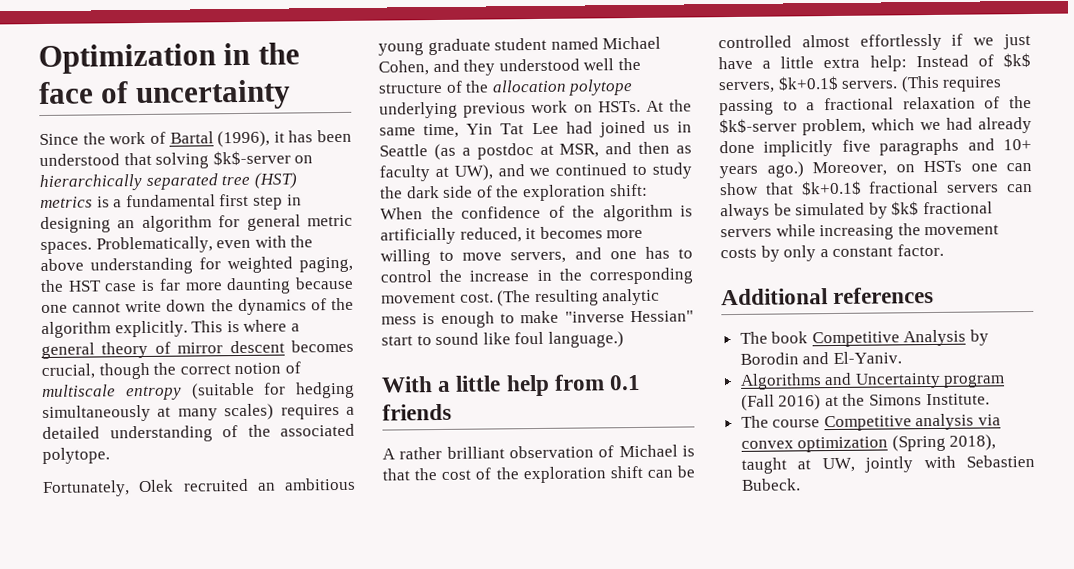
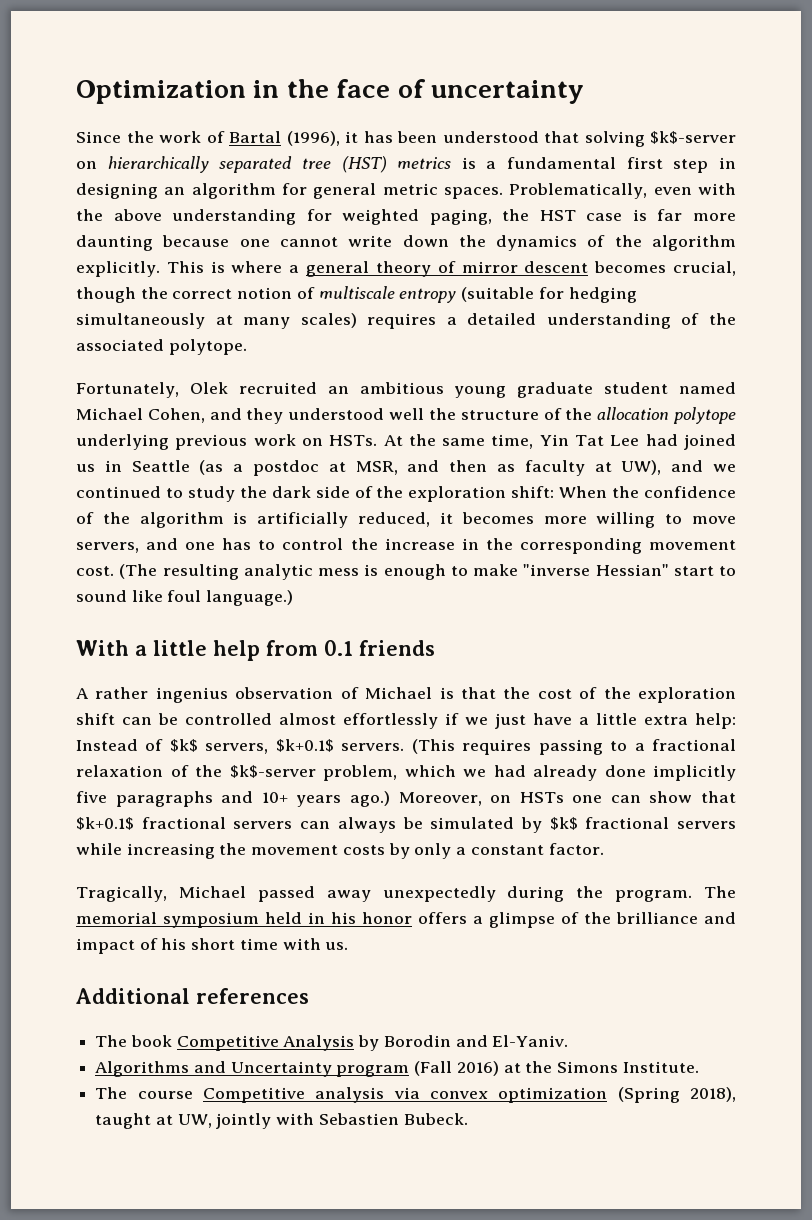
- A rather brilliant observation of Michael is that the cost of the exploration shift can be controlled almost effortlessly if we just have a little extra help: Instead of $k$ servers, $k+0.1$ servers.
+ A rather ingenius observation of Michael is that the cost of the exploration shift can be controlled almost effortlessly if we just have a little extra help: Instead of $k$ servers, $k+0.1$ servers.
+ Tragically, Michael passed away unexpectedly during the program. The memorial symposium held in his honor offers a glimpse of the brilliance and impact of his short time with us.

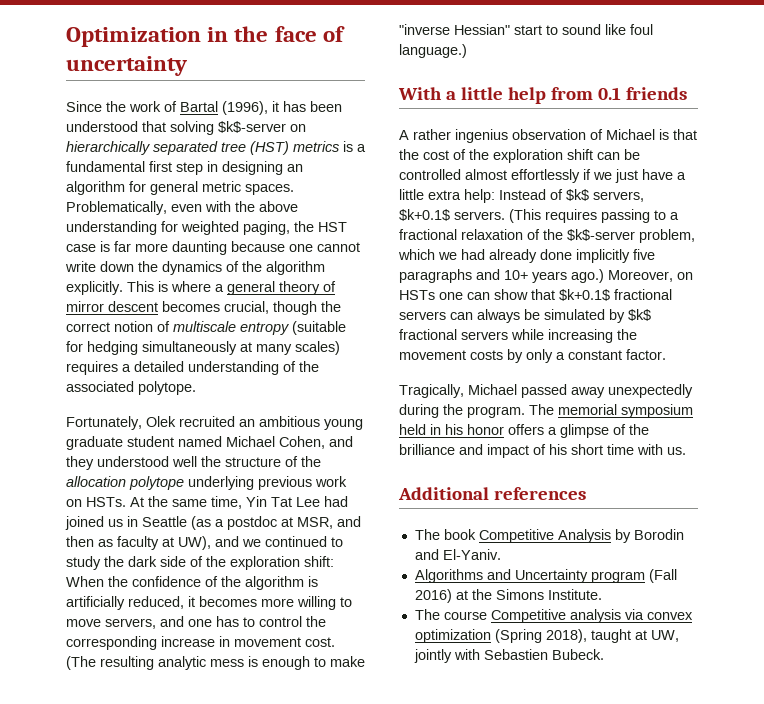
- When the confidence of the algorithm is artificially reduced, it becomes more willing to move servers, and one has to control the increase in the corresponding movement cost.
+ When the confidence of the algorithm is artificially reduced, it becomes more willing to move servers, and one has to control the corresponding increase in movement cost.

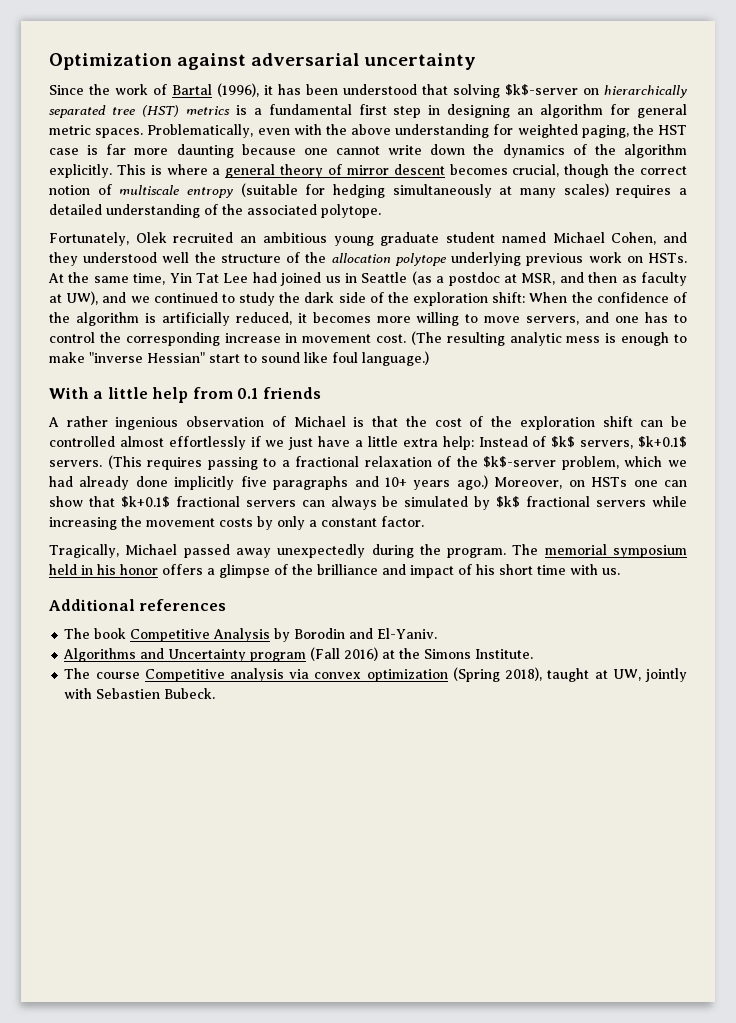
- Optimization in the face of uncertainty
+ Optimization against adversarial uncertainty
- A rather ingenius observation of Michael is that the cost of the exploration shift can be controlled almost effortlessly if we just have a little extra help: Instead of $k$ servers, $k+0.1$ servers.
+ A rather ingenious observation of Michael is that the cost of the exploration shift can be controlled almost effortlessly if we just have a little extra help: Instead of $k$ servers, $k+0.1$ servers.

